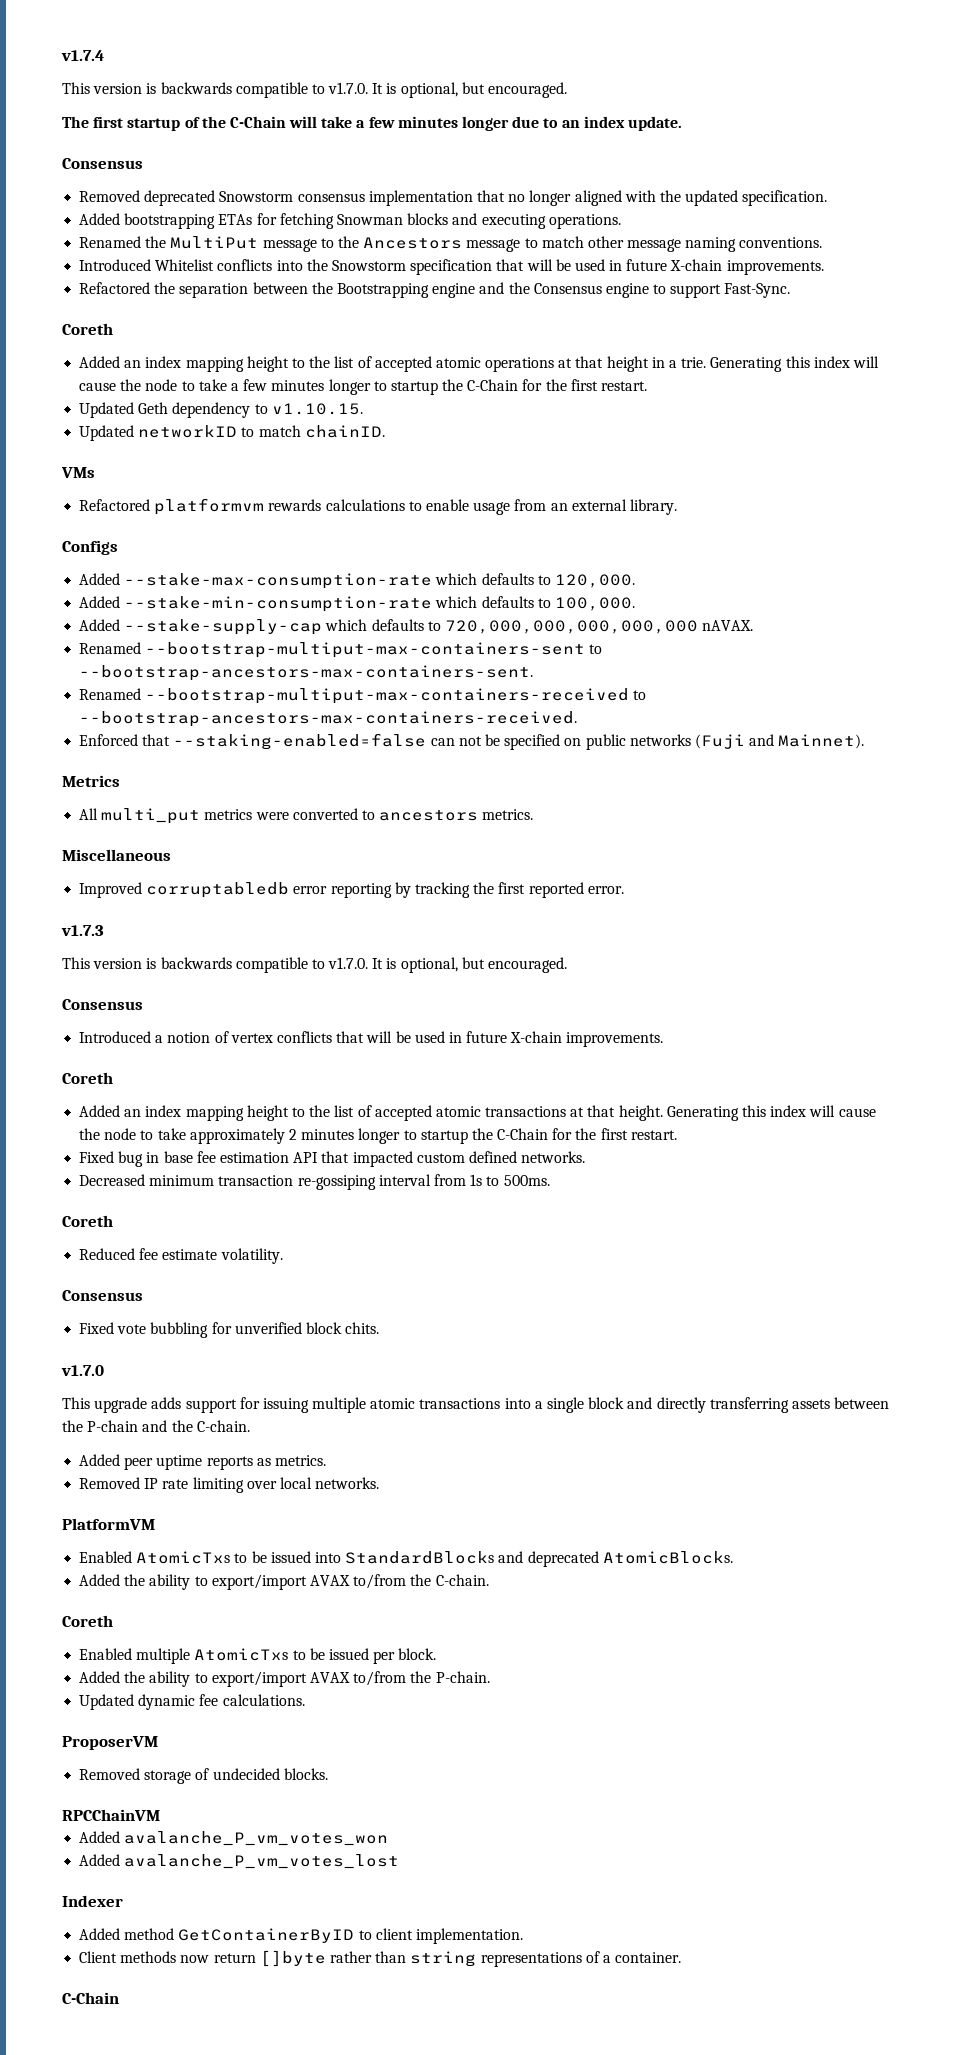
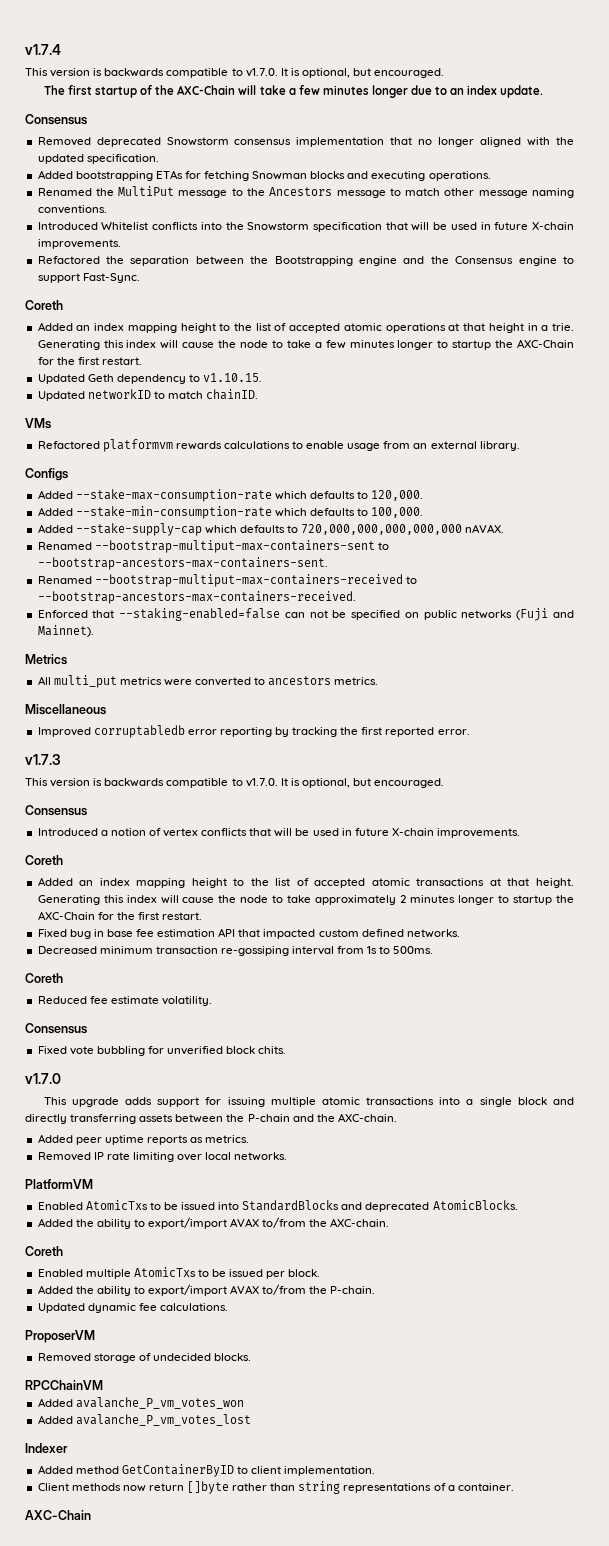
- The first startup of the C-Chain will take a few minutes longer due to an index update.
+ The first startup of the AXC-Chain will take a few minutes longer due to an index update.
- Generating this index will cause the node to take a few minutes longer to startup the C-Chain for the first restart.
+ Generating this index will cause the node to take a few minutes longer to startup the AXC-Chain for the first restart.
- Generating this index will cause the node to take approximately 2 minutes longer to startup the C-Chain for the first restart.
+ Generating this index will cause the node to take approximately 2 minutes longer to startup the AXC-Chain for the first restart.
- This upgrade adds support for issuing multiple atomic transactions into a single block and directly transferring assets between the P-chain and the C-chain.
+ This upgrade adds support for issuing multiple atomic transactions into a single block and directly transferring assets between the P-chain and the AXC-chain.
- Added the ability to export/import AVAX to/from the C-chain.
+ Added the ability to export/import AVAX to/from the AXC-chain.
  Client methods now return []byte rather than string representations of a container.
- C-Chain
+ AXC-Chain

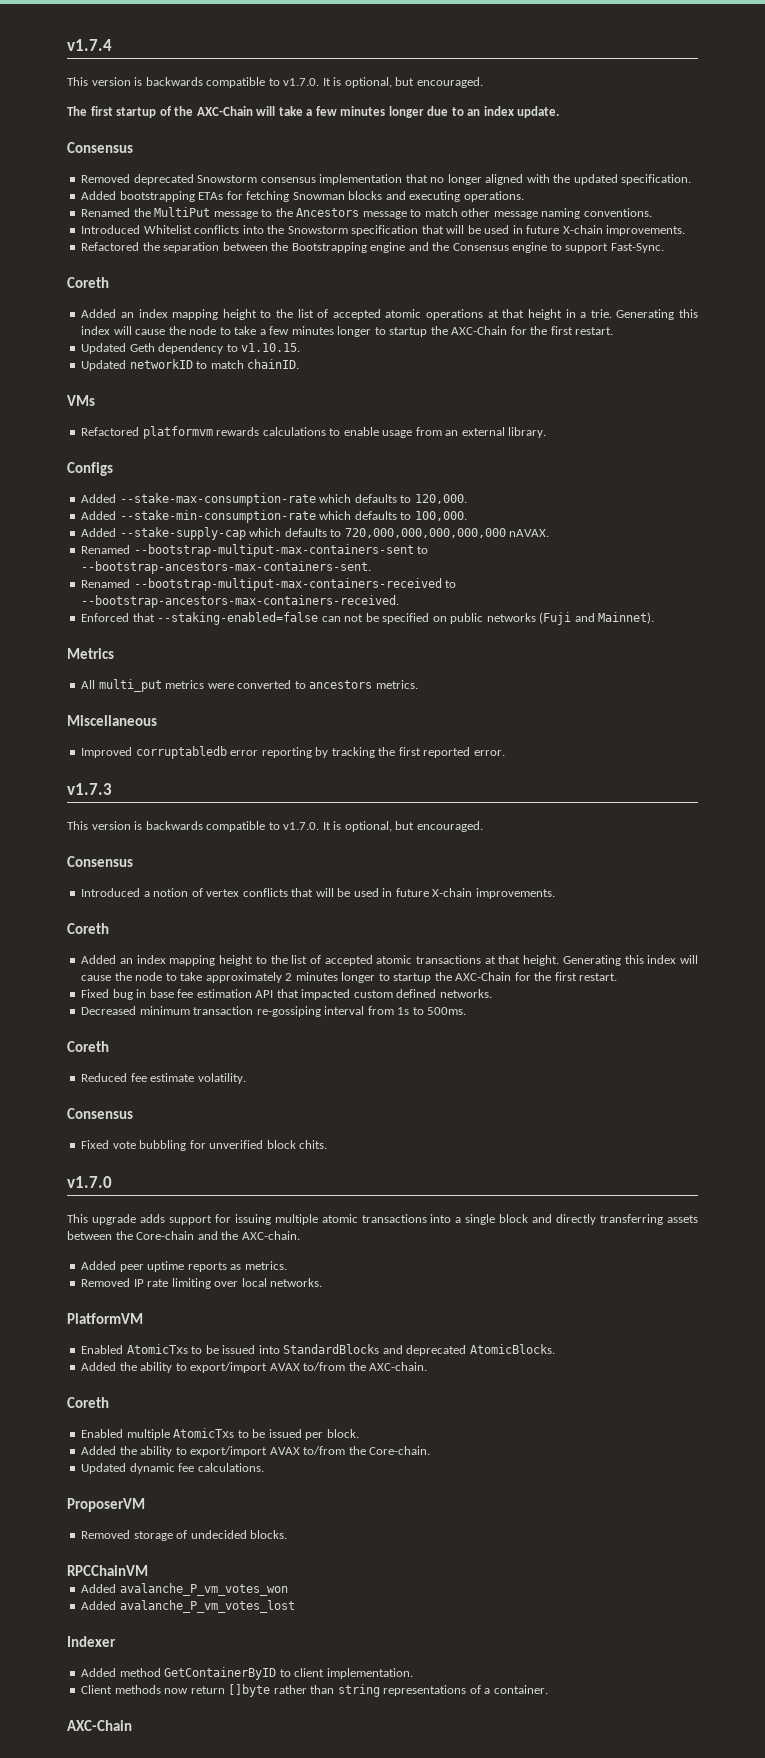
- This upgrade adds support for issuing multiple atomic transactions into a single block and directly transferring assets between the P-chain and the AXC-chain.
+ This upgrade adds support for issuing multiple atomic transactions into a single block and directly transferring assets between the Core-chain and the AXC-chain.
- Added the ability to export/import AVAX to/from the P-chain.
+ Added the ability to export/import AVAX to/from the Core-chain.

